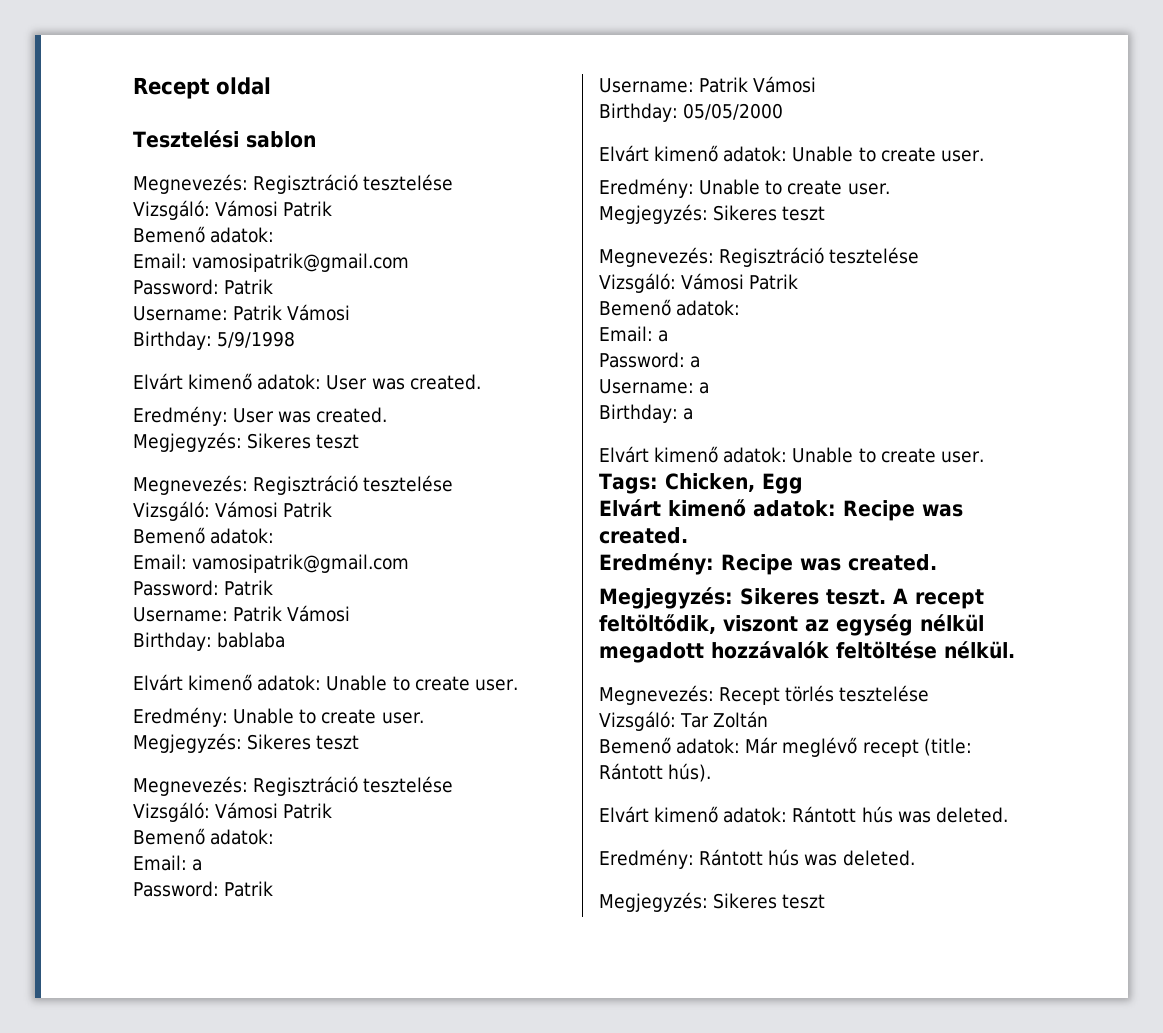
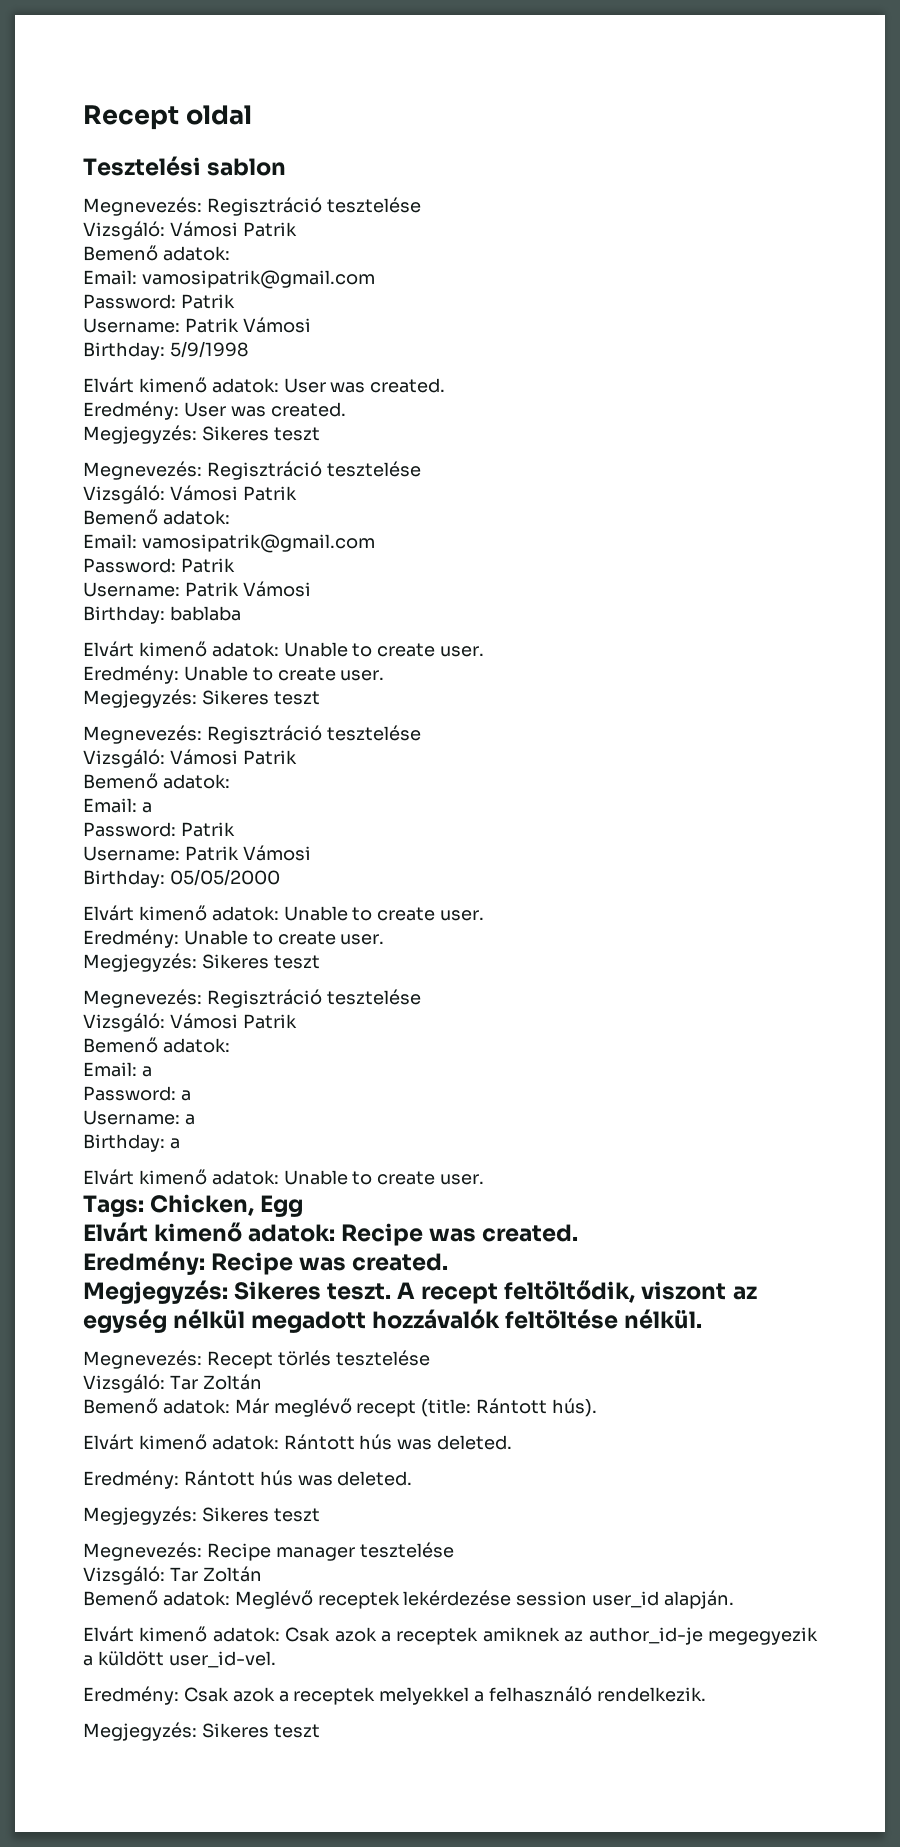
+ Megnevezés: Recipe manager tesztelése
+ Vizsgáló: Tar Zoltán
+ Bemenő adatok: Meglévő receptek lekérdezése session user_id alapján.
+ Elvárt kimenő adatok: Csak azok a receptek amiknek az author_id-je megegyezik a küldött user_id-vel.
+ Eredmény: Csak azok a receptek melyekkel a felhasználó rendelkezik.
+ Megjegyzés: Sikeres teszt

